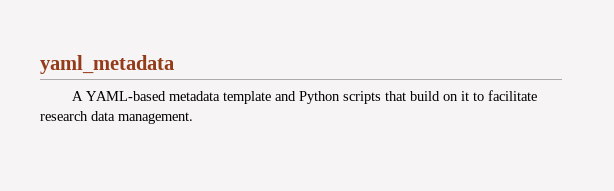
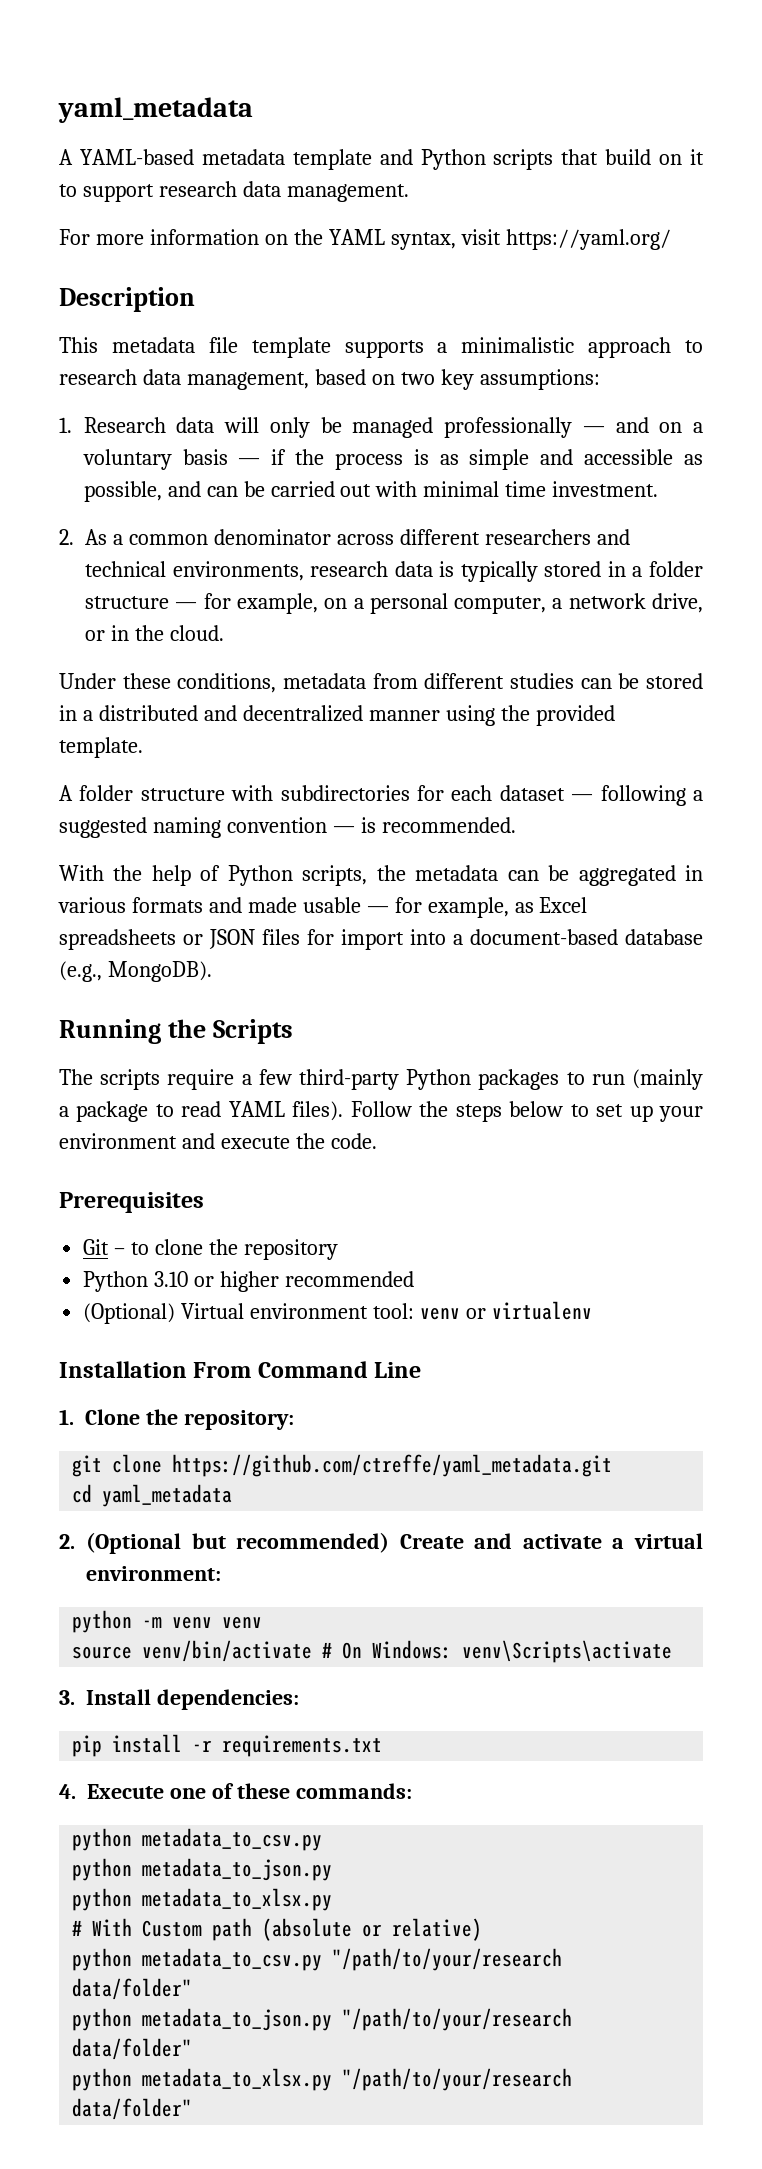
- A YAML-based metadata template and Python scripts that build on it to facilitate research data management.
+ A YAML-based metadata template and Python scripts that build on it to support research data management.
+ For more information on the YAML syntax, visit https://yaml.org/
+ Description
+ This metadata file template supports a minimalistic approach to research data management, based on two key assumptions:
+ 1. Research data will only be managed professionally — and on a voluntary basis — if the process is as simple and accessible as possible, and can be carried out with minimal time investment.
+ 2. As a common denominator across different researchers and technical environments, research data is typically stored in a folder structure — for example, on a personal computer, a network drive, or in the cloud.
+ Under these conditions, metadata from different studies can be stored in a distributed and decentralized manner using the provided template.
+ A folder structure with subdirectories for each dataset — following a suggested naming convention — is recommended.
+ With the help of Python scripts, the metadata can be aggregated in various formats and made usable — for example, as Excel spreadsheets or JSON files for import into a document-based database (e.g., MongoDB).
+ Running the Scripts
+ The scripts require a few third-party Python packages to run (mainly a package to read YAML files). Follow the steps below to set up your environment and execute the code.
+ Prerequisites
+ Git – to clone the repository
+ Python 3.10 or higher recommended
+ (Optional) Virtual environment tool: venv or virtualenv
+ Installation From Command Line
+ 1. Clone the repository:
+ git clone https://github.com/ctreffe/yaml_metadata.git
+ cd yaml_metadata
+ 2. (Optional but recommended) Create and activate a virtual environment:
+ python -m venv venv
+ source venv/bin/activate # On Windows: venv\Scripts\activate
+ 3. Install dependencies:
+ pip install -r requirements.txt
+ 4. Execute one of these commands:
+ python metadata_to_csv.py
+ python metadata_to_json.py
+ python metadata_to_xlsx.py
+ # With Custom path (absolute or relative)
+ python metadata_to_csv.py "/path/to/your/research data/folder"
+ python metadata_to_json.py "/path/to/your/research data/folder"
+ python metadata_to_xlsx.py "/path/to/your/research data/folder"

